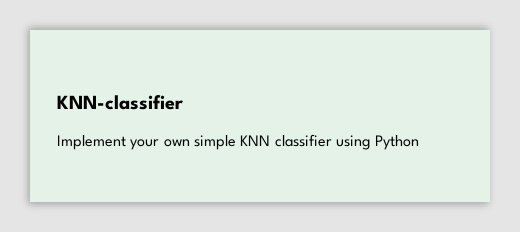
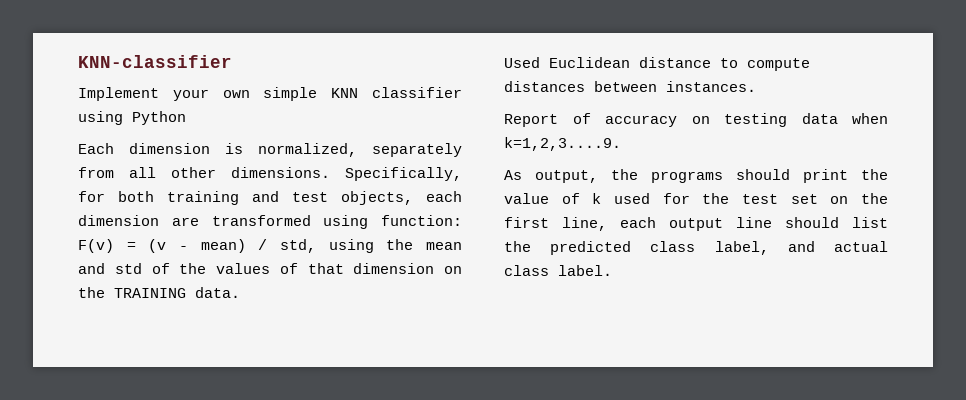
+ Each dimension is normalized, separately from all other dimensions. Specifically, for both training and test objects, each dimension are transformed using function: F(v) = (v - mean) / std, using the mean and std of the values of that dimension on the TRAINING data.
+ Used Euclidean distance to compute distances between instances.
+ Report of accuracy on testing data when k=1,2,3....9.
+ As output, the programs should print the value of k used for the test set on the first line, each output line should list the predicted class label, and actual class label.

